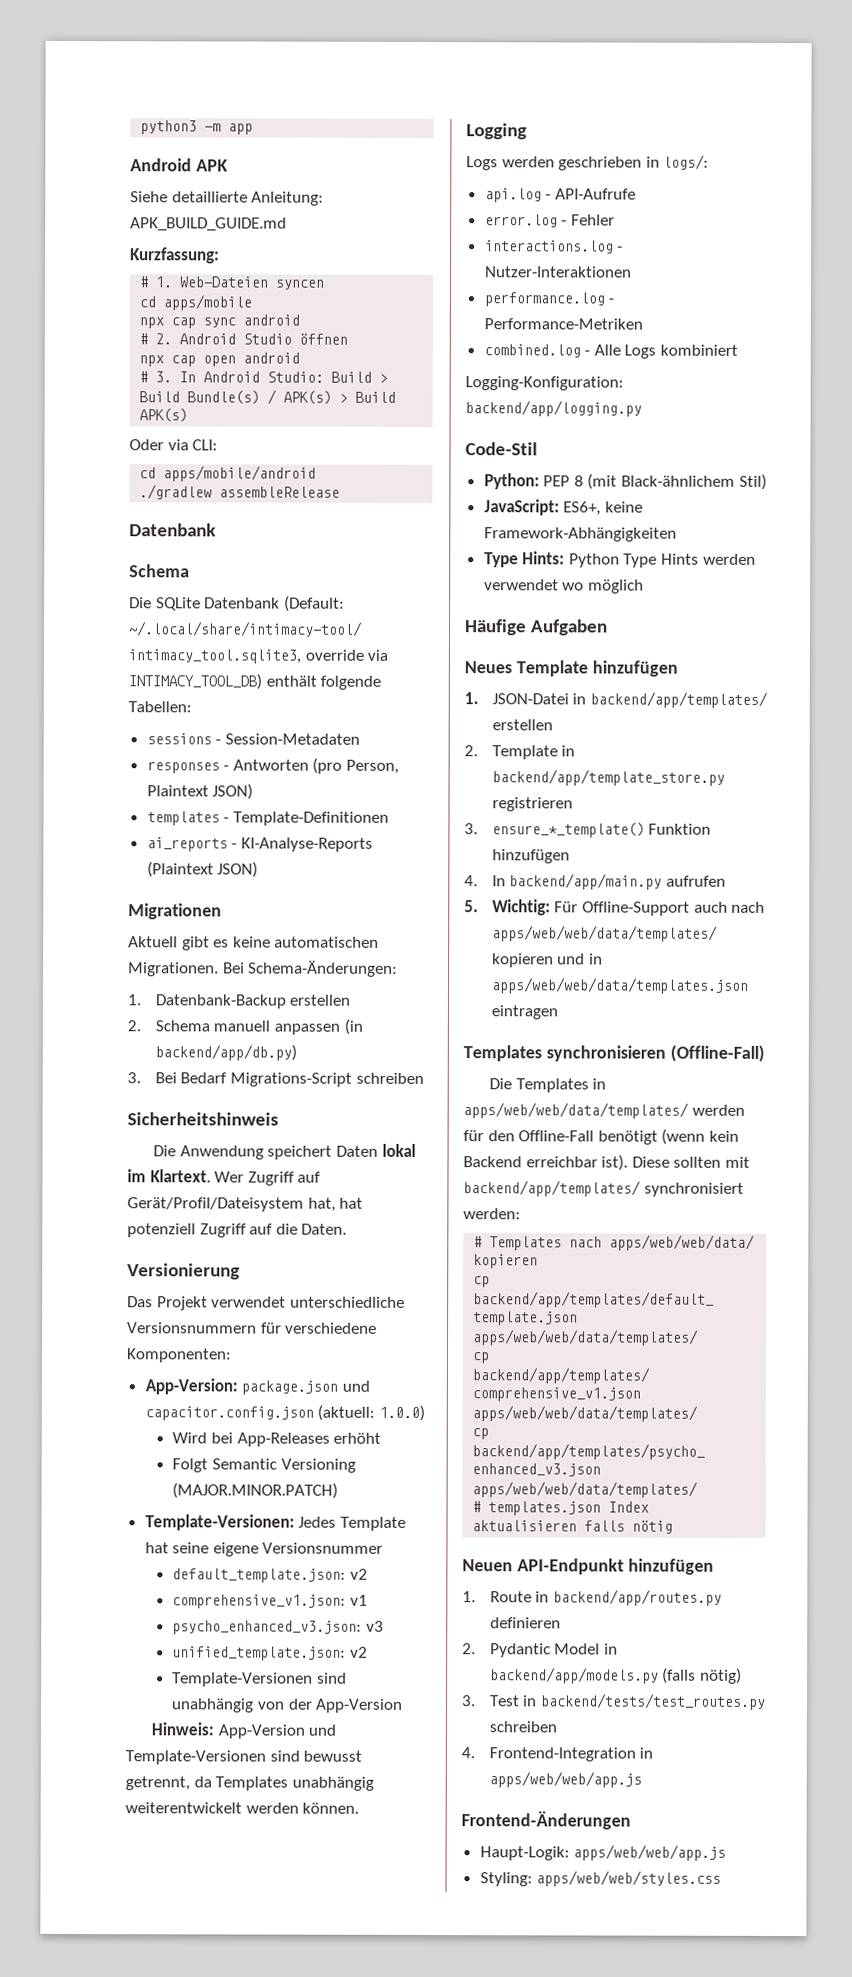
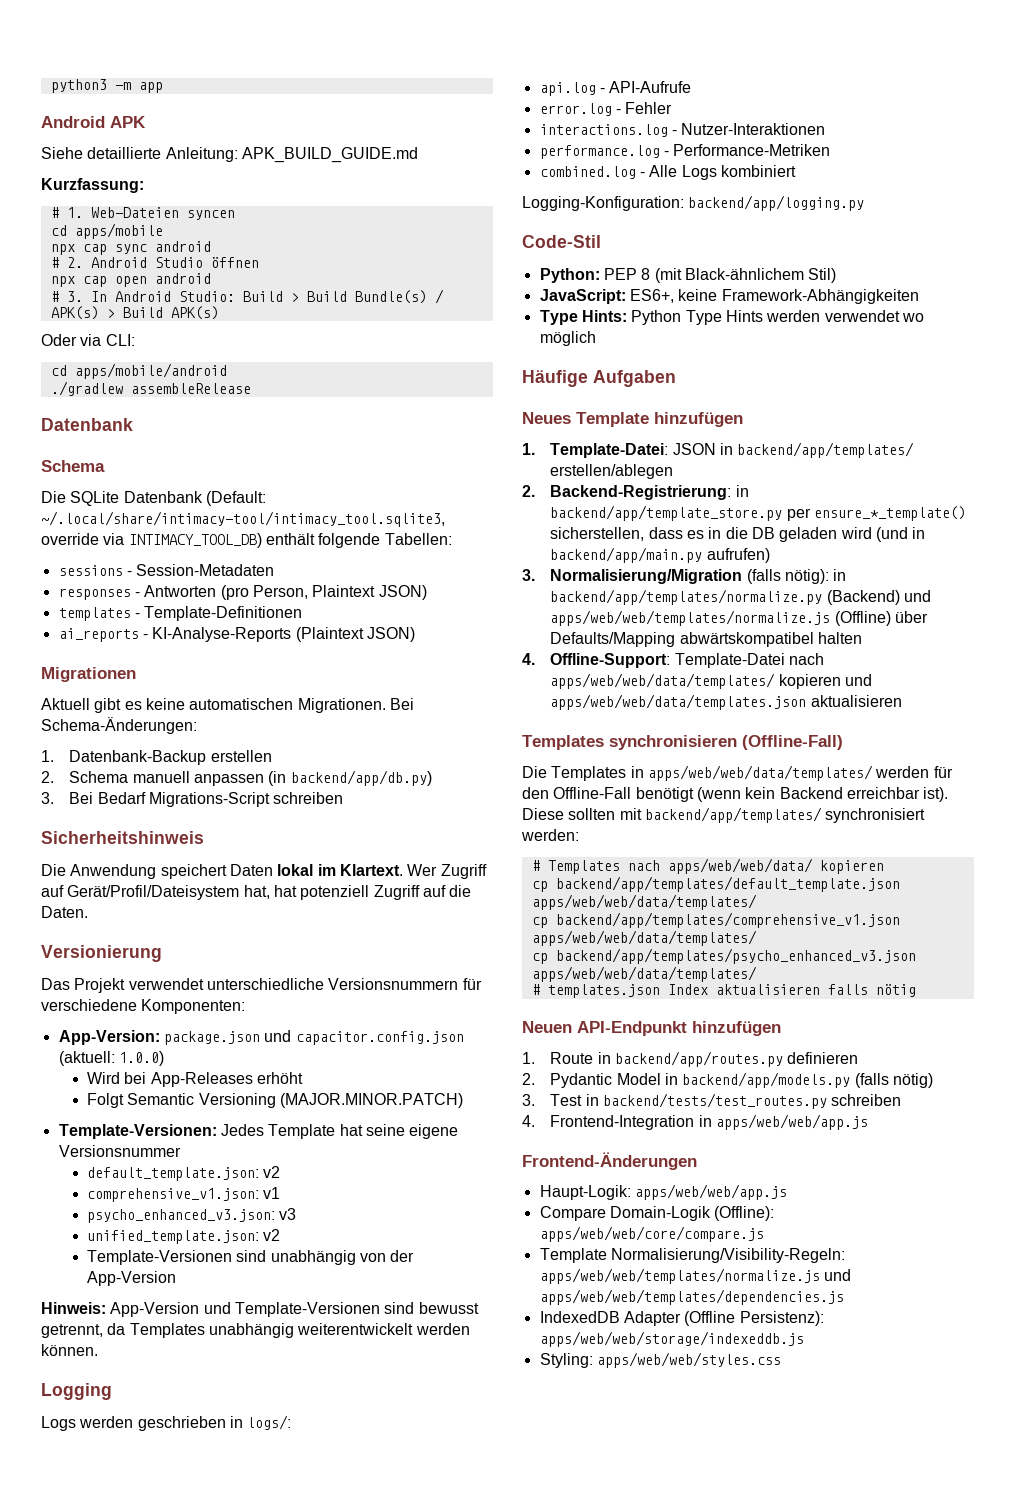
- 1. JSON-Datei in backend/app/templates/ erstellen
- 2. Template in backend/app/template_store.py registrieren
- 3. ensure_*_template() Funktion hinzufügen
- 4. In backend/app/main.py aufrufen
- 5. Wichtig: Für Offline-Support auch nach apps/web/web/data/templates/ kopieren und in apps/web/web/data/templates.json eintragen
+ 1. Template-Datei: JSON in backend/app/templates/ erstellen/ablegen
+ 2. Backend-Registrierung: in backend/app/template_store.py per ensure_*_template() sicherstellen, dass es in die DB geladen wird (und in backend/app/main.py aufrufen)
+ 3. Normalisierung/Migration (falls nötig): in backend/app/templates/normalize.py (Backend) und apps/web/web/templates/normalize.js (Offline) über Defaults/Mapping abwärtskompatibel halten
+ 4. Offline-Support: Template-Datei nach apps/web/web/data/templates/ kopieren und apps/web/web/data/templates.json aktualisieren
+ Compare Domain-Logik (Offline): apps/web/web/core/compare.js
+ Template Normalisierung/Visibility-Regeln: apps/web/web/templates/normalize.js und apps/web/web/templates/dependencies.js
+ IndexedDB Adapter (Offline Persistenz): apps/web/web/storage/indexeddb.js

